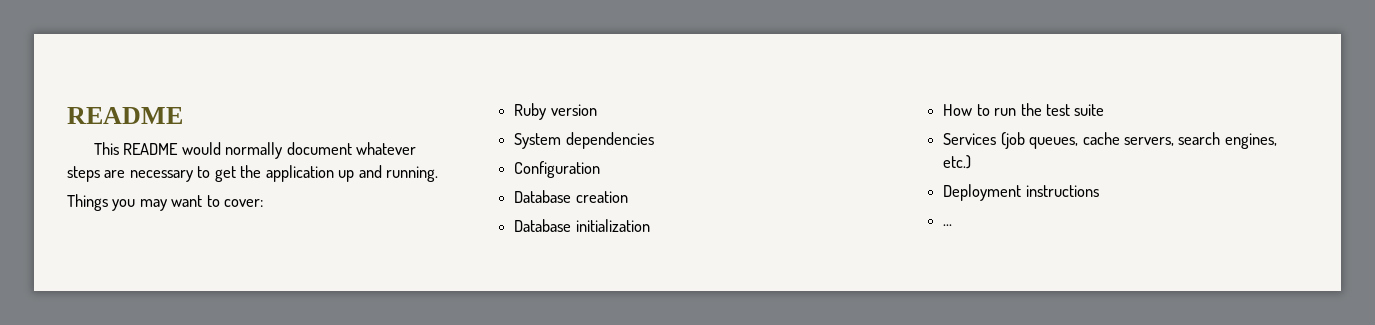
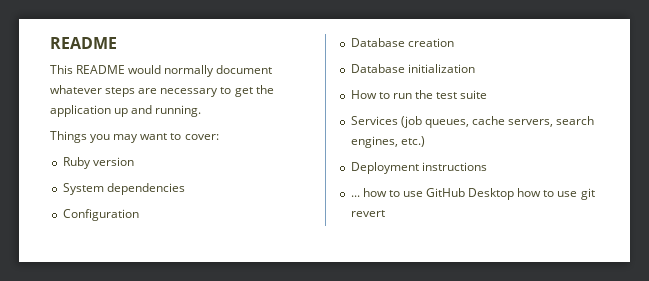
- ...
+ ... how to use GitHub Desktop how to use git revert

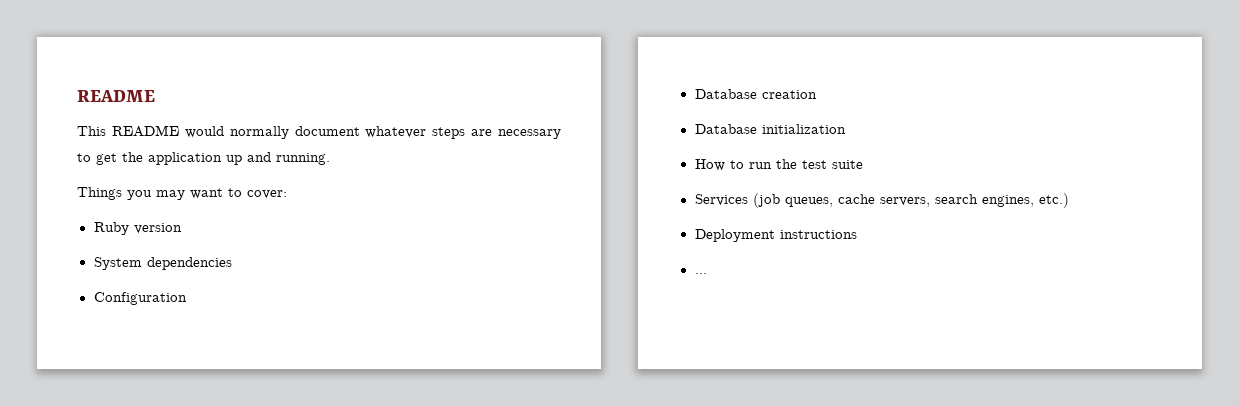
- ... how to use GitHub Desktop how to use git revert
+ ...

